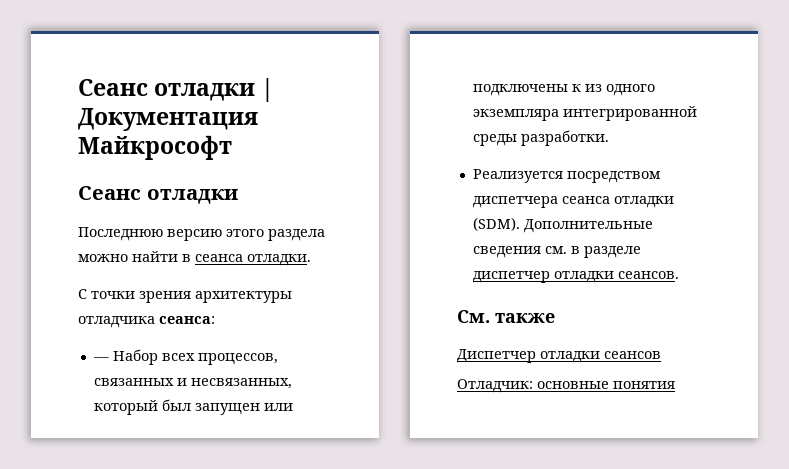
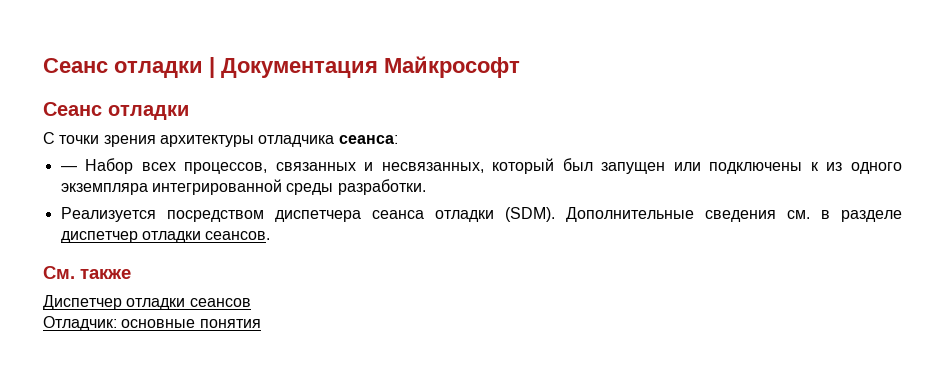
- Последнюю версию этого раздела можно найти в сеанса отладки.

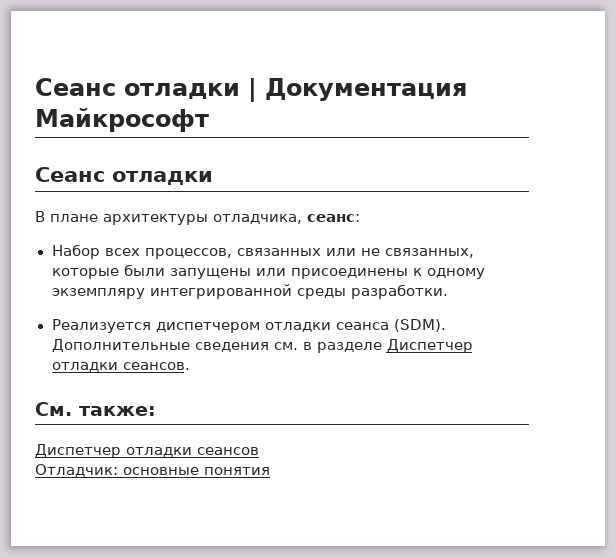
- С точки зрения архитектуры отладчика сеанса:
- — Набор всех процессов, связанных и несвязанных, который был запущен или подключены к из одного экземпляра интегрированной среды разработки.
+ В плане архитектуры отладчика, сеанс:
+ Набор всех процессов, связанных или не связанных, которые были запущены или присоединены к одному экземпляру интегрированной среды разработки.
- Реализуется посредством диспетчера сеанса отладки (SDM).
+ Реализуется диспетчером отладки сеанса (SDM).
- Дополнительные сведения см. в разделе диспетчер отладки сеансов.
+ Дополнительные сведения см. в разделе Диспетчер отладки сеансов.
- См. также
+ См. также:

